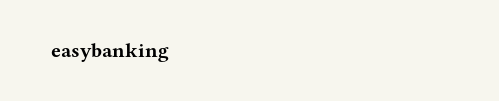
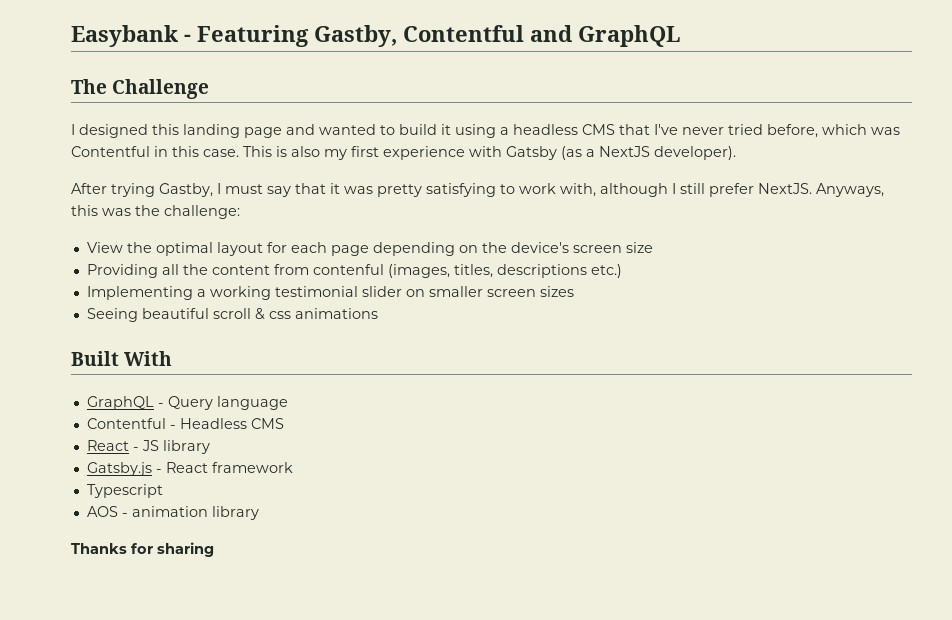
- easybanking
+ Easybank - Featuring Gastby, Contentful and GraphQL
+ The Challenge
+ I designed this landing page and wanted to build it using a headless CMS that I've never tried before, which was Contentful in this case. This is also my first experience with Gatsby (as a NextJS developer).
+ After trying Gastby, I must say that it was pretty satisfying to work with, although I still prefer NextJS. Anyways, this was the challenge:
+ View the optimal layout for each page depending on the device's screen size
+ Providing all the content from contenful (images, titles, descriptions etc.)
+ Implementing a working testimonial slider on smaller screen sizes
+ Seeing beautiful scroll & css animations
+ Built With
+ GraphQL - Query language
+ Contentful - Headless CMS
+ React - JS library
+ Gatsby.js - React framework
+ Typescript
+ AOS - animation library
+ Thanks for sharing

